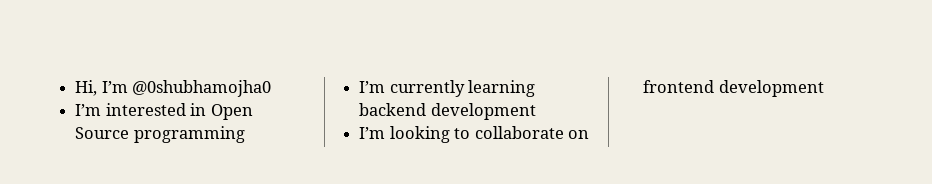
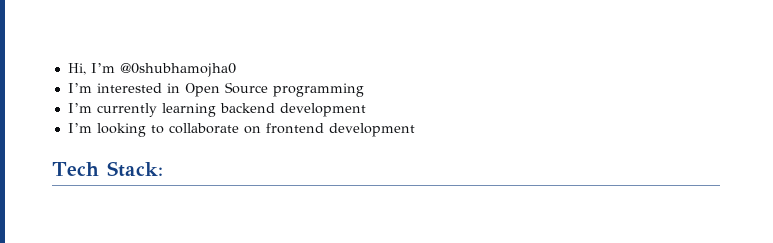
+ Tech Stack:

